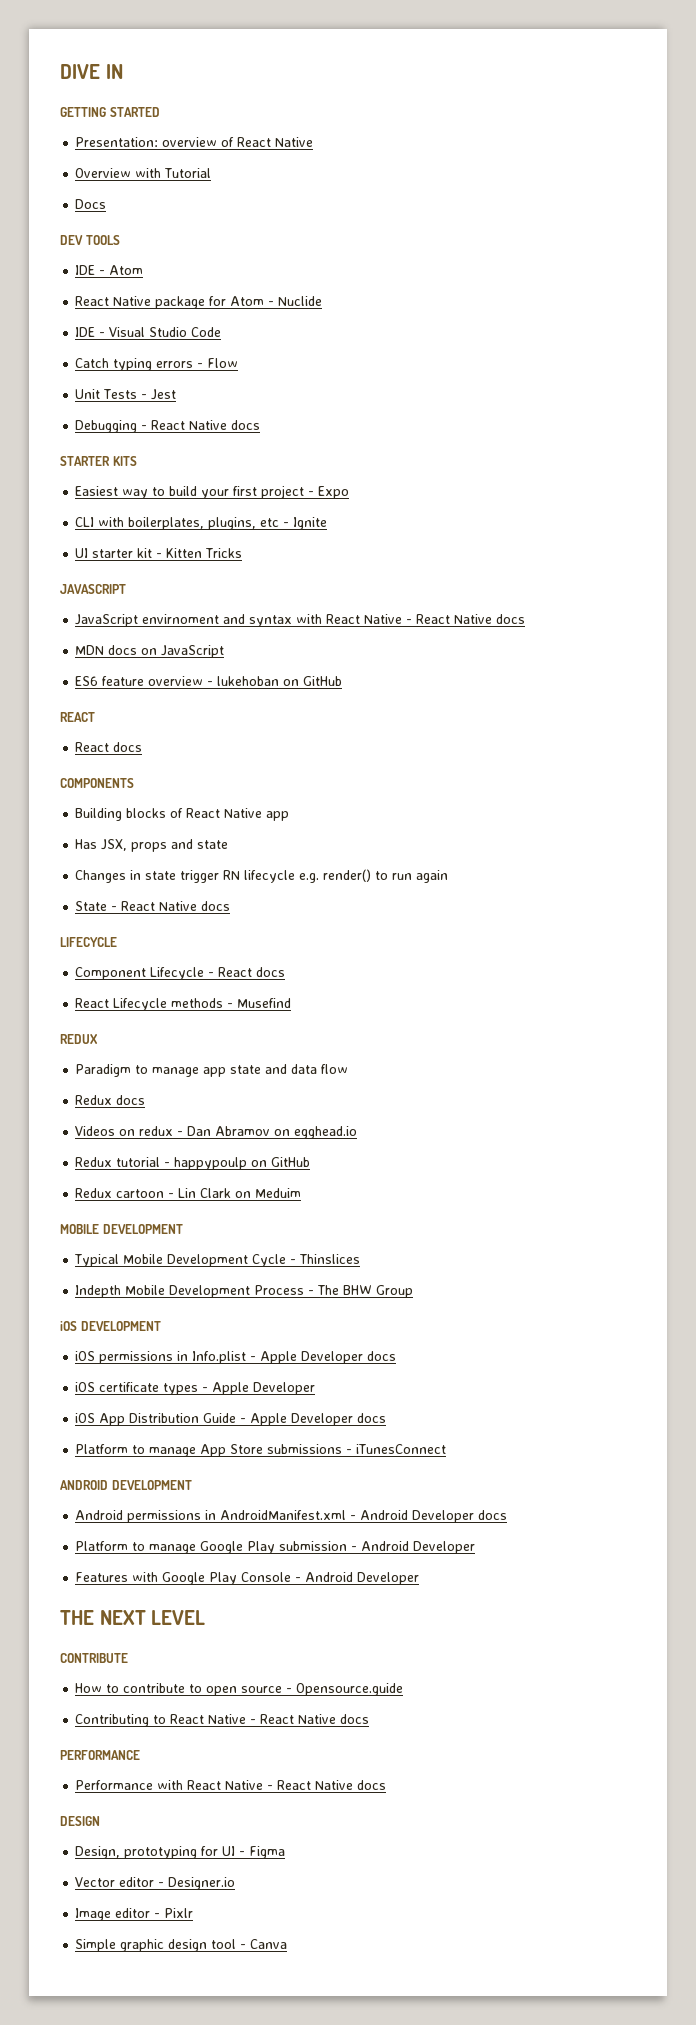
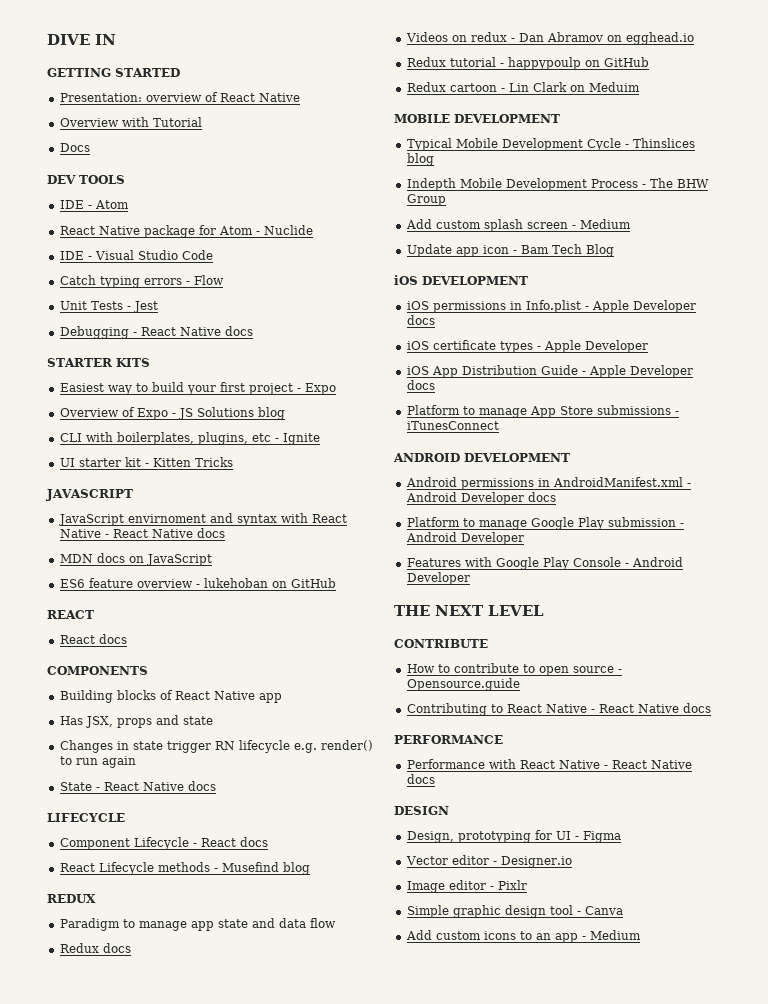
+ Overview of Expo - JS Solutions blog
- React Lifecycle methods - Musefind
+ React Lifecycle methods - Musefind blog
- Typical Mobile Development Cycle - Thinslices
+ Typical Mobile Development Cycle - Thinslices blog
+ Add custom splash screen - Medium
+ Update app icon - Bam Tech Blog
+ Add custom icons to an app - Medium

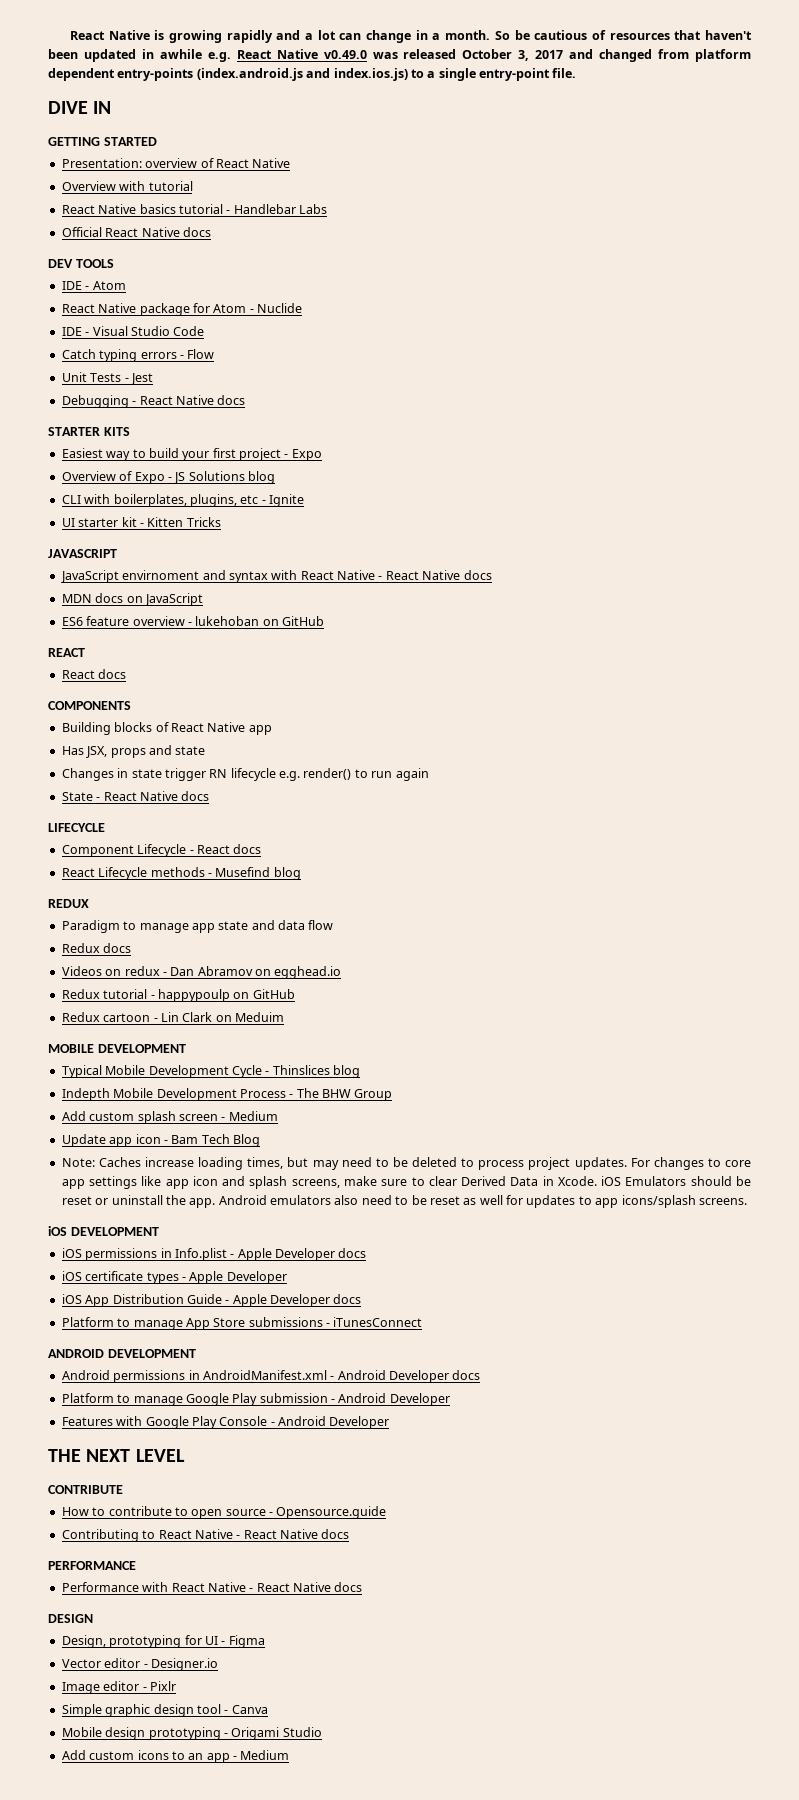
+ React Native is growing rapidly and a lot can change in a month. So be cautious of resources that haven't been updated in awhile e.g. React Native v0.49.0 was released October 3, 2017 and changed from platform dependent entry-points (index.android.js and index.ios.js) to a single entry-point file.
- Overview with Tutorial
- Docs
+ Overview with tutorial
+ React Native basics tutorial - Handlebar Labs
+ Official React Native docs
+ Note: Caches increase loading times, but may need to be deleted to process project updates. For changes to core app settings like app icon and splash screens, make sure to clear Derived Data in Xcode. iOS Emulators should be reset or uninstall the app. Android emulators also need to be reset as well for updates to app icons/splash screens.
+ Mobile design prototyping - Origami Studio

